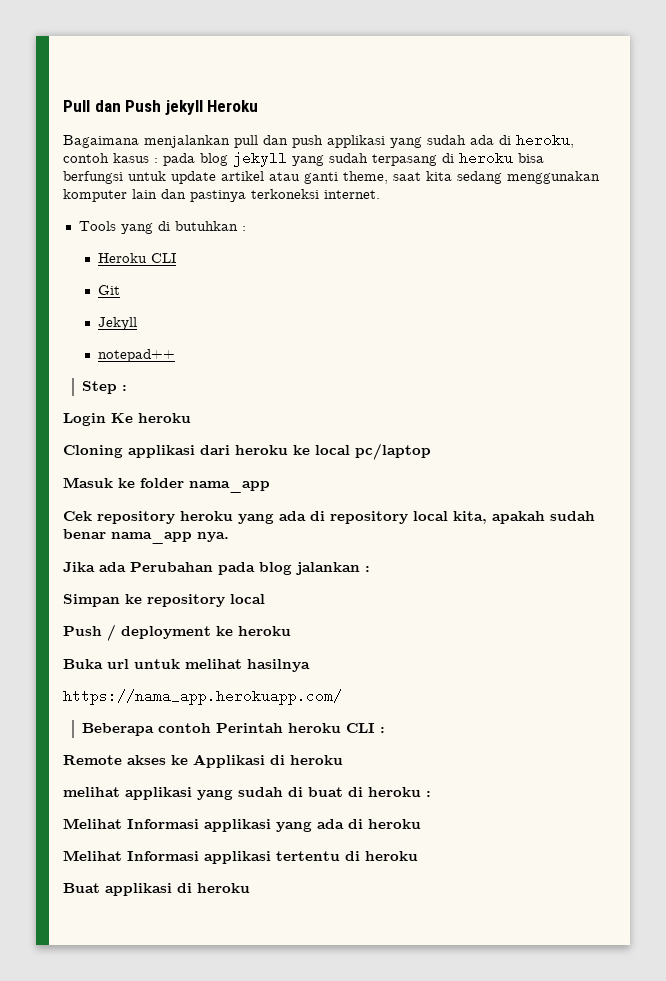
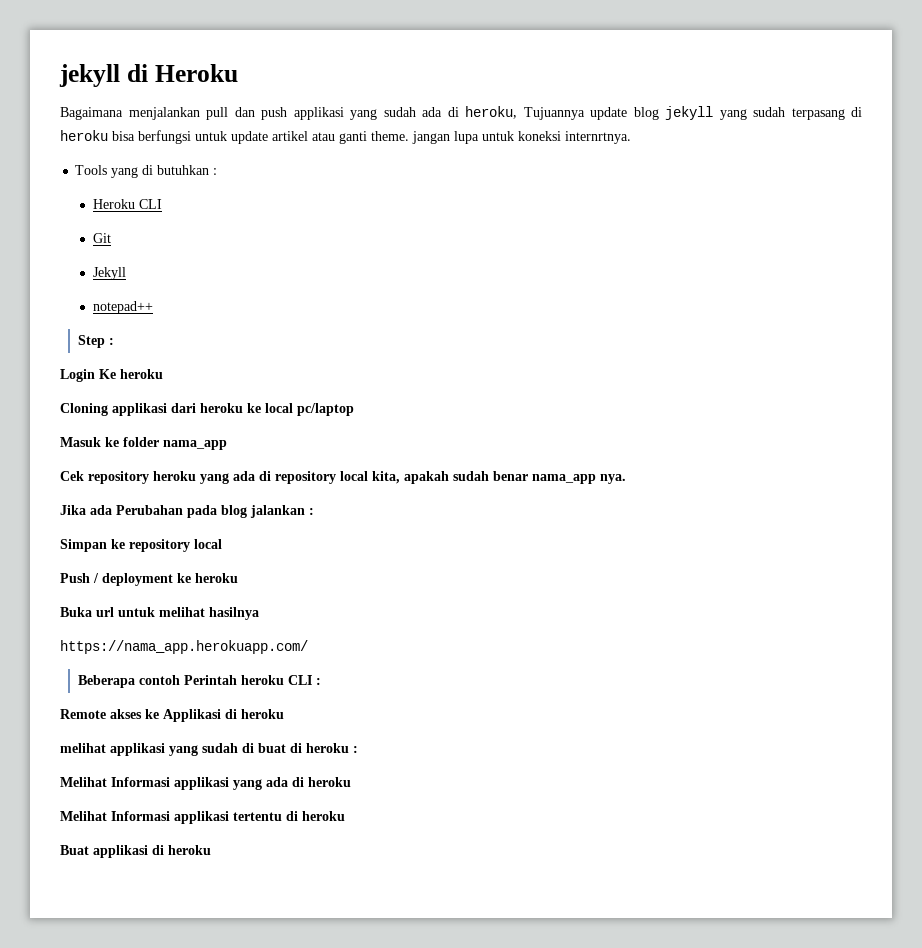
- Pull dan Push jekyll Heroku
+ jekyll di Heroku
- Bagaimana menjalankan pull dan push applikasi yang sudah ada di heroku, contoh kasus : pada blog jekyll yang sudah terpasang di heroku bisa berfungsi untuk update artikel atau ganti theme, saat kita sedang menggunakan komputer lain dan pastinya terkoneksi internet.
+ Bagaimana menjalankan pull dan push applikasi yang sudah ada di heroku, Tujuannya update blog jekyll yang sudah terpasang di heroku bisa berfungsi untuk update artikel atau ganti theme. jangan lupa untuk koneksi internrtnya.

